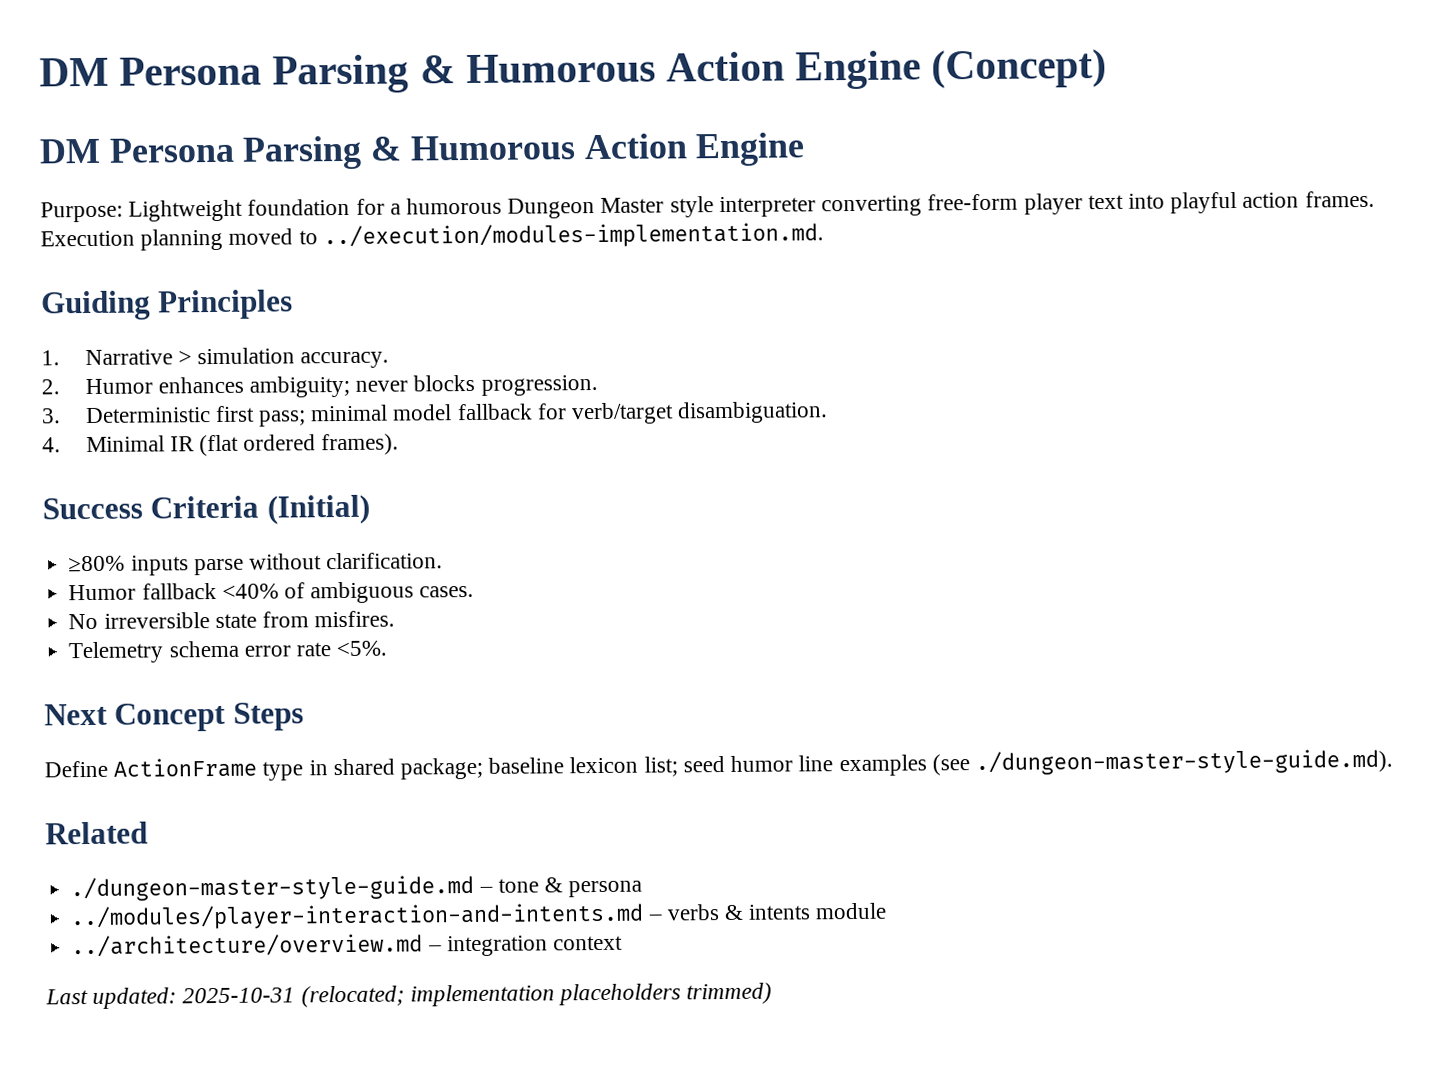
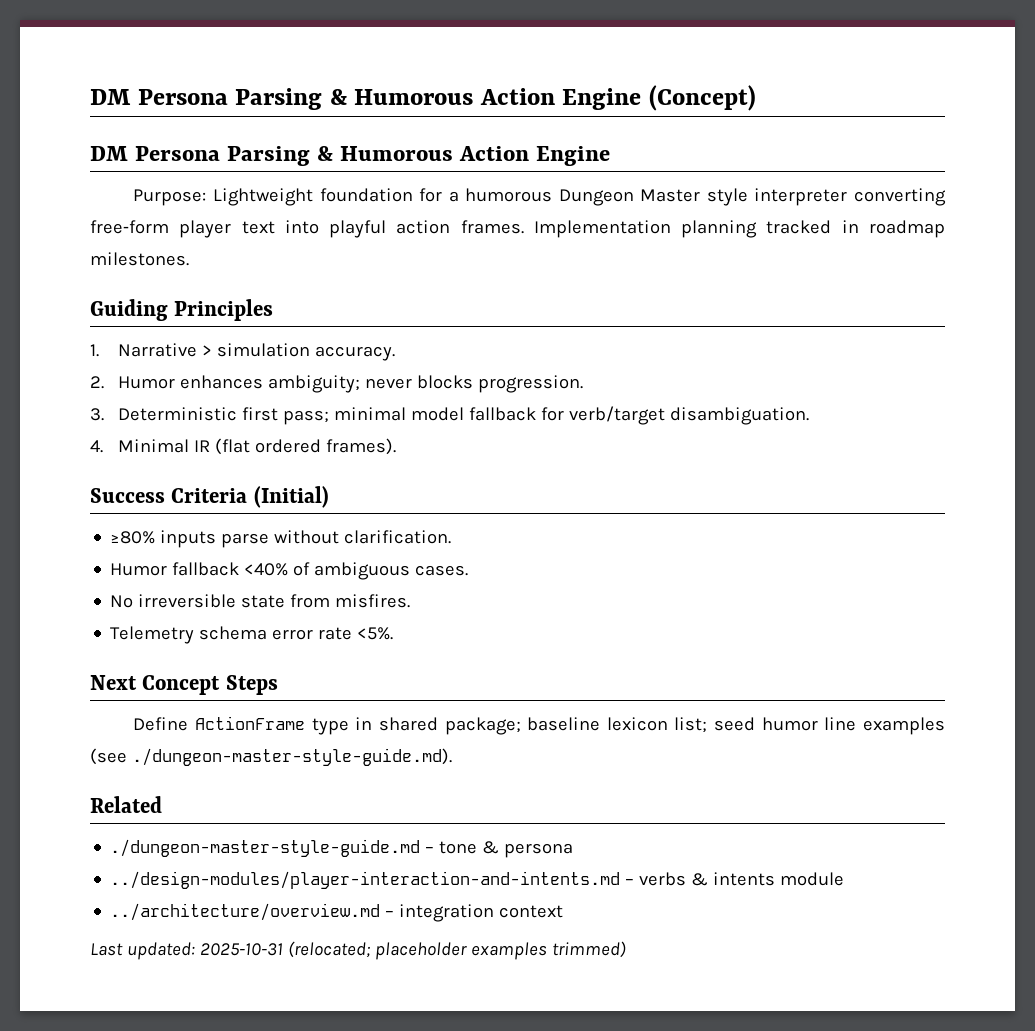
- Execution planning moved to ../execution/modules-implementation.md.
+ Implementation planning tracked in roadmap milestones.
- ../modules/player-interaction-and-intents.md – verbs & intents module
+ ../design-modules/player-interaction-and-intents.md – verbs & intents module
- Last updated: 2025-10-31 (relocated; implementation placeholders trimmed)
+ Last updated: 2025-10-31 (relocated; placeholder examples trimmed)

